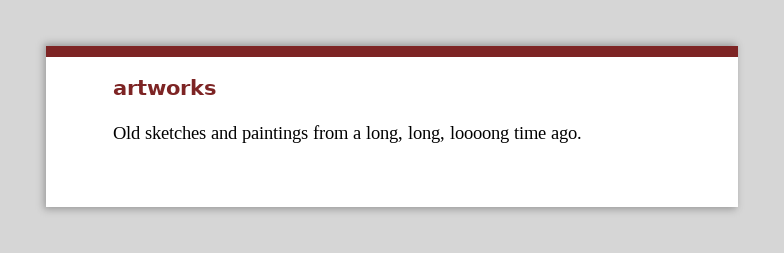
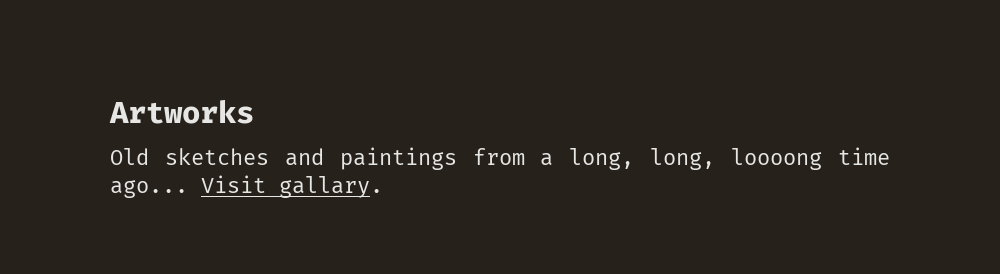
- artworks
+ Artworks
- Old sketches and paintings from a long, long, loooong time ago.
+ Old sketches and paintings from a long, long, loooong time ago... Visit gallary.

